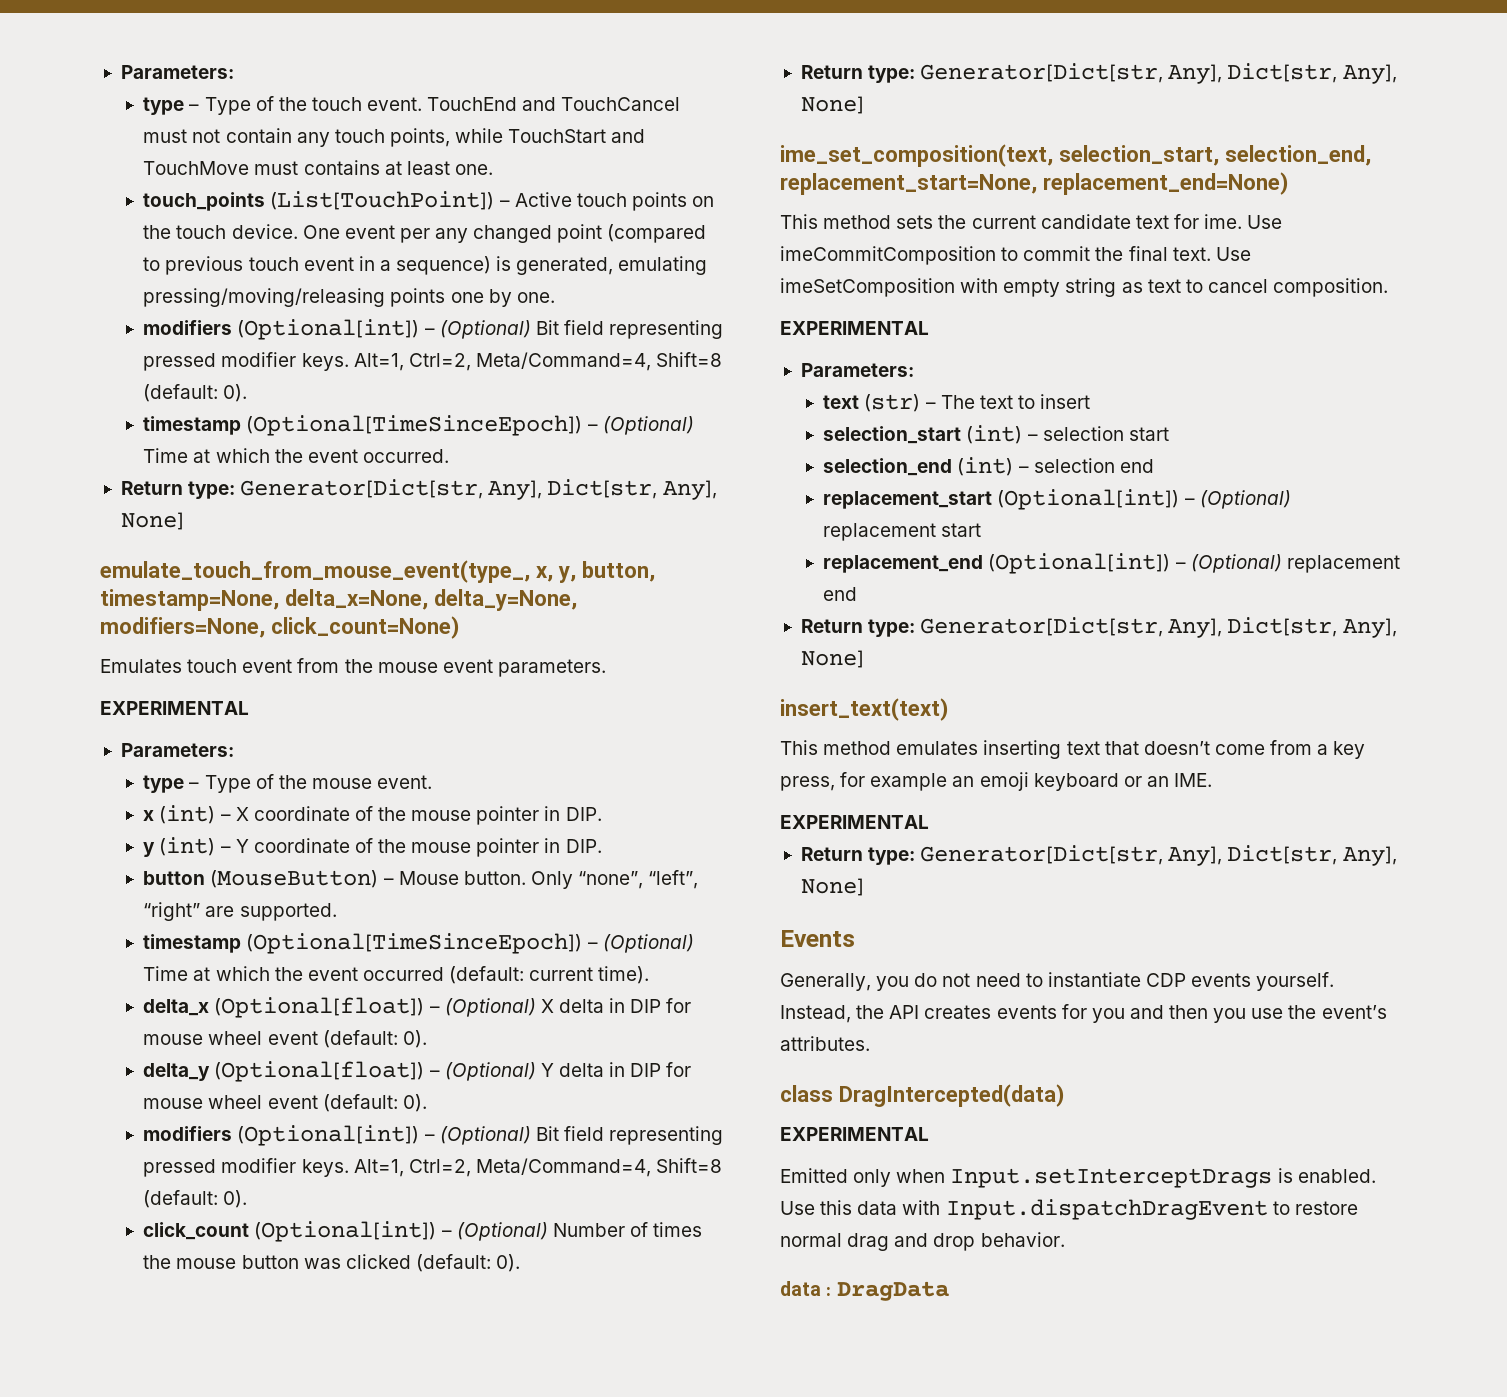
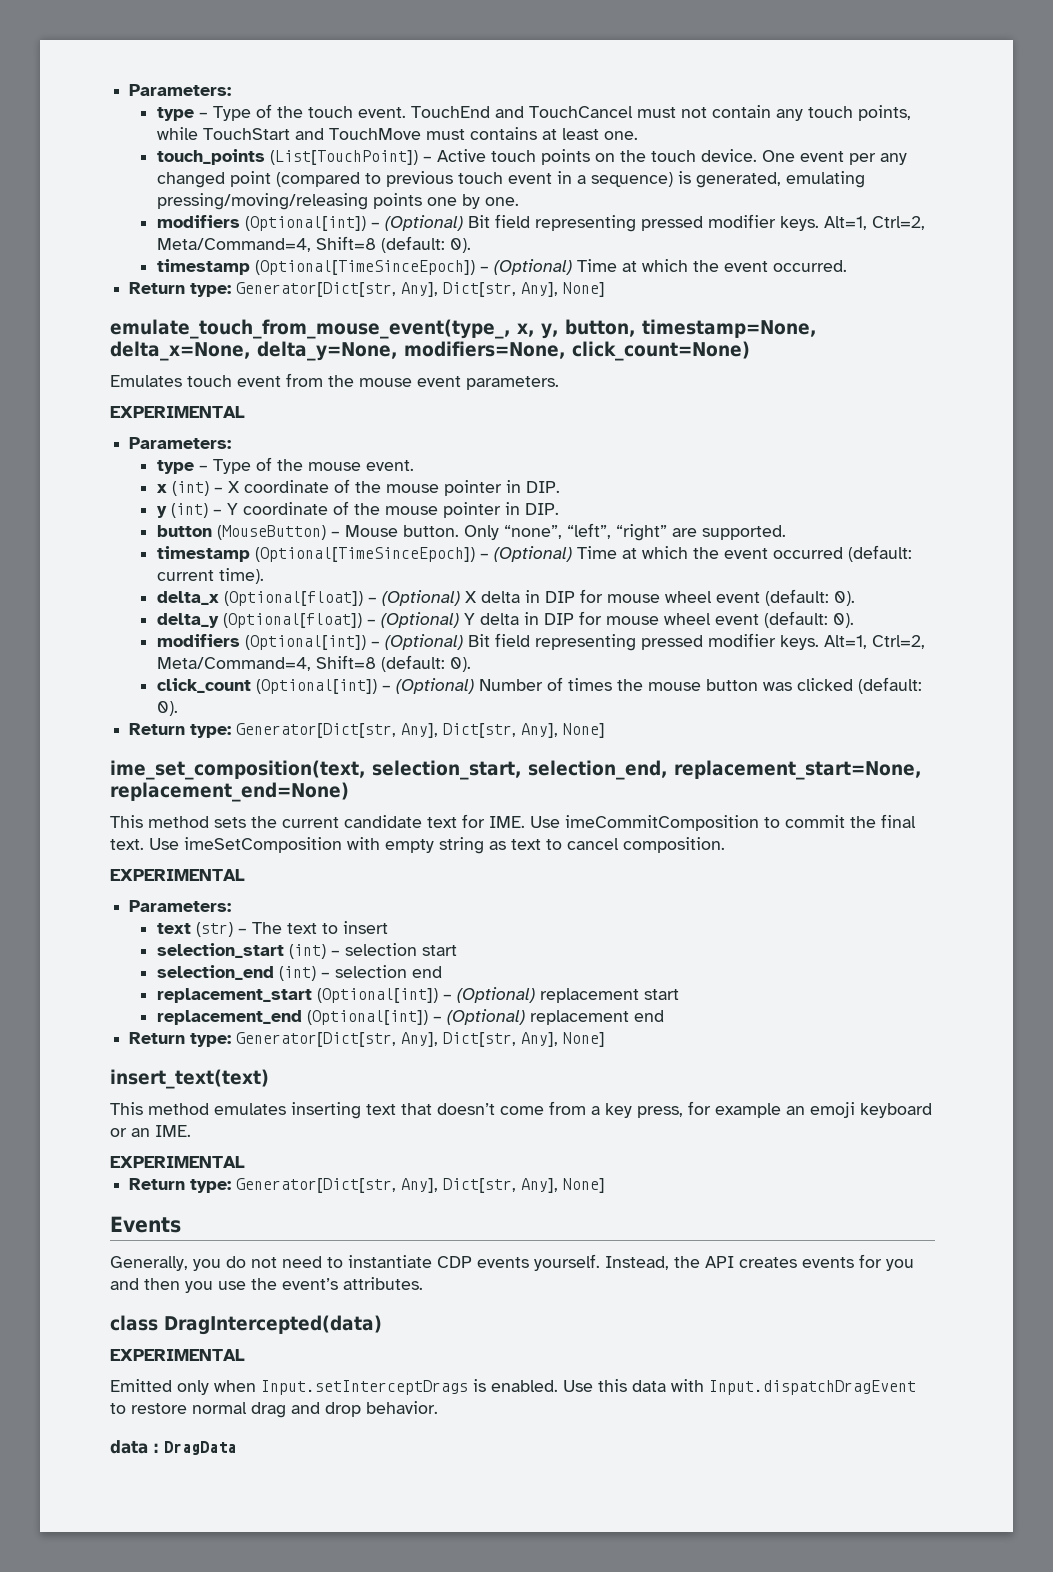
- This method sets the current candidate text for ime. Use imeCommitComposition to commit the final text.
+ This method sets the current candidate text for IME. Use imeCommitComposition to commit the final text.

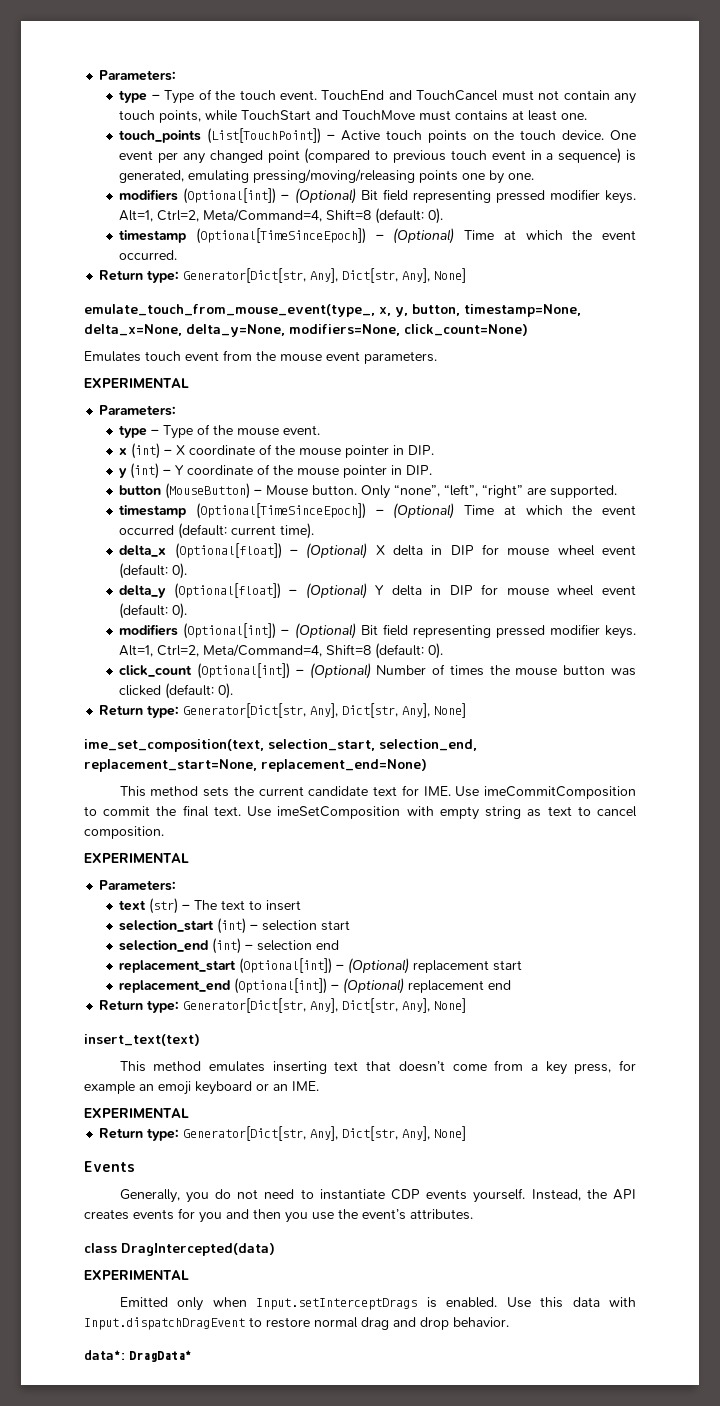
- data : DragData
+ data*: DragData*

